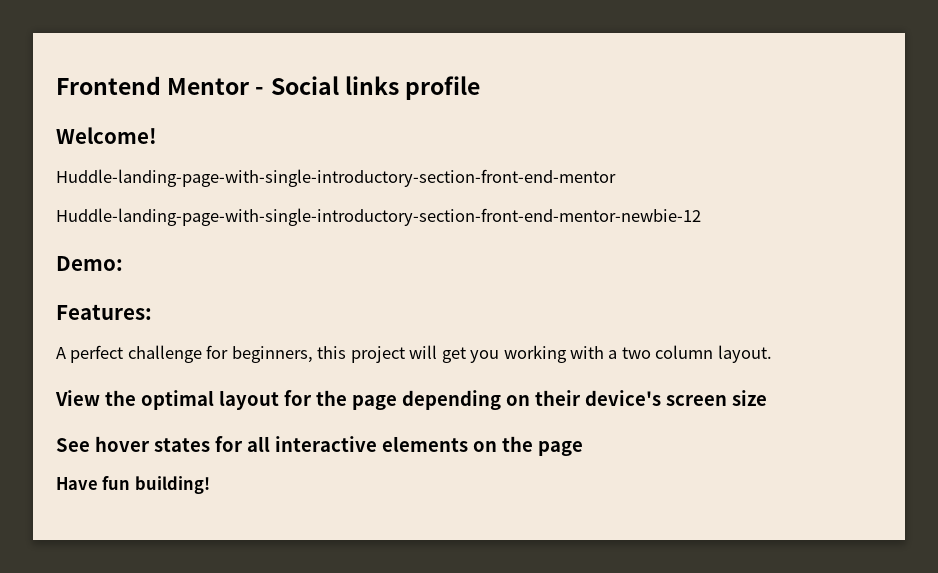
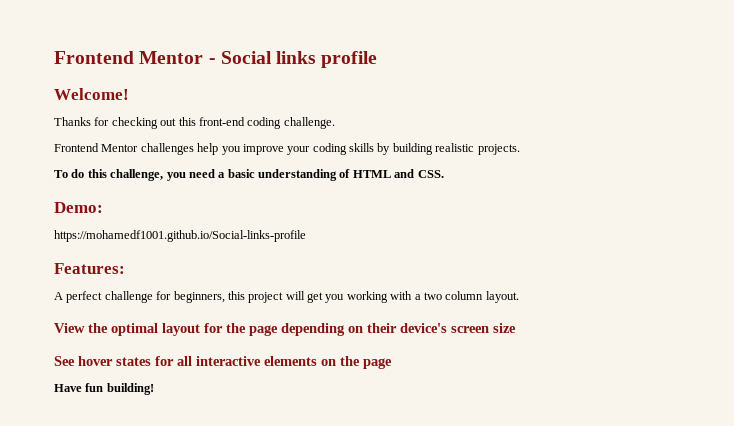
- Huddle-landing-page-with-single-introductory-section-front-end-mentor
- Huddle-landing-page-with-single-introductory-section-front-end-mentor-newbie-12
+ Thanks for checking out this front-end coding challenge.
+ Frontend Mentor challenges help you improve your coding skills by building realistic projects.
+ To do this challenge, you need a basic understanding of HTML and CSS.
+ https://mohamedf1001.github.io/Social-links-profile

